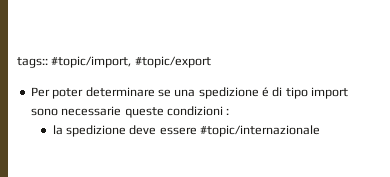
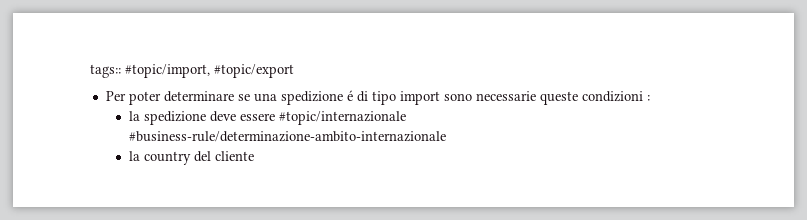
- la spedizione deve essere #topic/internazionale
+ la spedizione deve essere #topic/internazionale #business-rule/determinazione-ambito-internazionale
+ la country del cliente

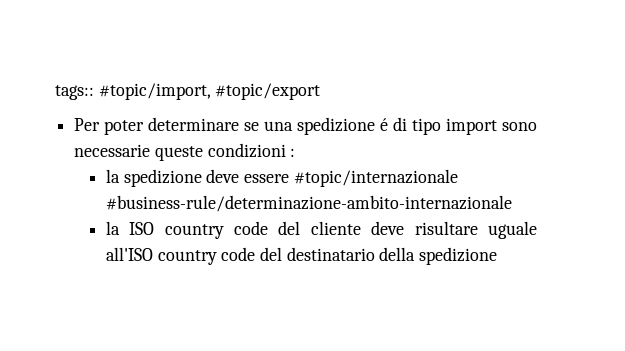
- la country del cliente
+ la ISO country code del cliente deve risultare uguale all'ISO country code del destinatario della spedizione

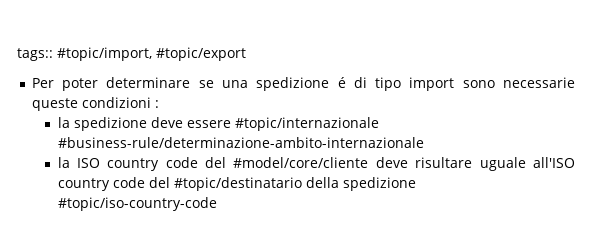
- la ISO country code del cliente deve risultare uguale all'ISO country code del destinatario della spedizione
+ la ISO country code del #model/core/cliente deve risultare uguale all'ISO country code del #topic/destinatario della spedizione #topic/iso-country-code

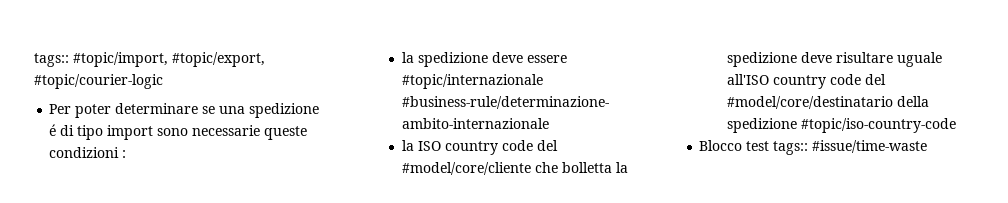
- tags:: #topic/import, #topic/export
+ tags:: #topic/import, #topic/export, #topic/courier-logic
- la ISO country code del #model/core/cliente deve risultare uguale all'ISO country code del #topic/destinatario della spedizione #topic/iso-country-code
+ la ISO country code del #model/core/cliente che bolletta la spedizione deve risultare uguale all'ISO country code del #model/core/destinatario della spedizione #topic/iso-country-code
+ Blocco test tags:: #issue/time-waste

